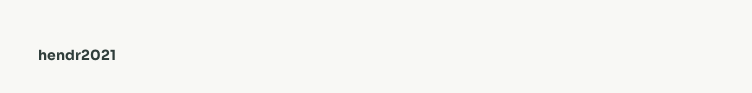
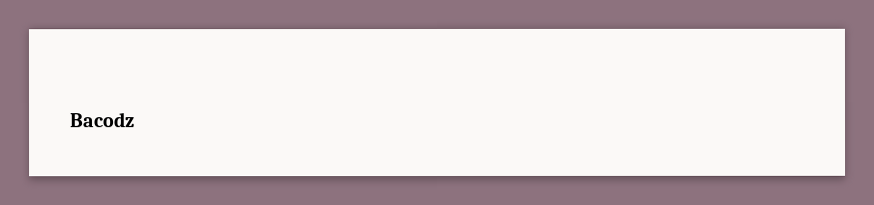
- hendr2021
+ Bacodz

